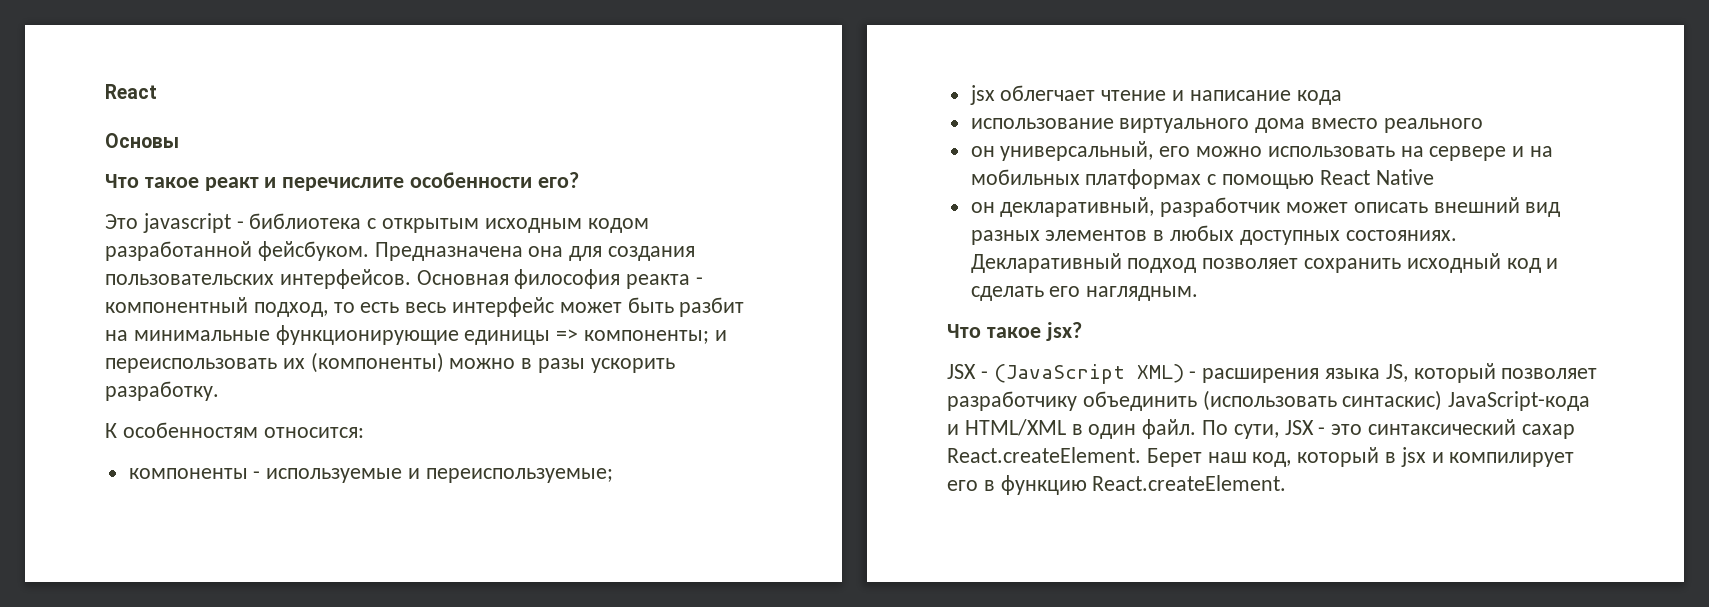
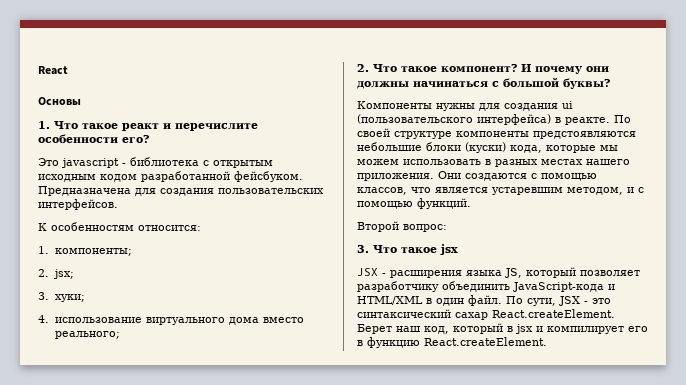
- Что такое реакт и перечислите особенности его?
+ 1. Что такое реакт и перечислите особенности его?
- Предназначена она для создания пользовательских интерфейсов. Основная философия реакта - компонентный подход, то есть весь интерфейс может быть разбит на минимальные функционирующие единицы => компоненты; и переиспользовать их (компоненты) можно в разы ускорить разработку.
+ Предназначена для создания пользовательских интерфейсов.
  К особенностям относится:
- компоненты - используемые и переиспользуемые;
- jsx облегчает чтение и написание кода
- использование виртуального дома вместо реального
- он универсальный, его можно использовать на сервере и на мобильных платформах с помощью React Native
- он декларативный, разработчик может описать внешний вид разных элементов в любых доступных состояниях. Декларативный подход позволяет сохранить исходный код и сделать его наглядным.
- Что такое jsx?
- JSX - (JavaScript XML) - расширения языка JS, который позволяет разработчику объединить (использовать синтаскис) JavaScript-кода и HTML/XML в один файл.
+ 1. компоненты;
+ 2. jsx;
+ 3. хуки;
+ 4. использование виртуального дома вместо реального;
+ 2. Что такое компонент? И почему они должны начинаться с большой буквы?
+ Компоненты нужны для создания ui (пользовательского интерфейса) в реакте. По своей структуре компоненты предстоявляются небольшие блоки (куски) кода, которые мы можем использовать в разных местах нашего приложения. Они создаются с помощью классов, что является устаревшим методом, и с помощью функций.
+ Второй вопрос:
+ 3. Что такое jsx
+ JSX - расширения языка JS, который позволяет разработчику объединить JavaScript-кода и HTML/XML в один файл.

